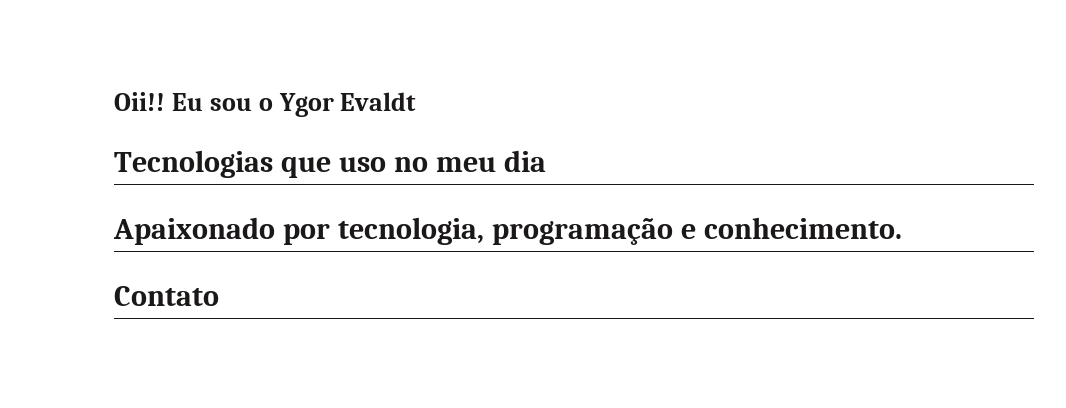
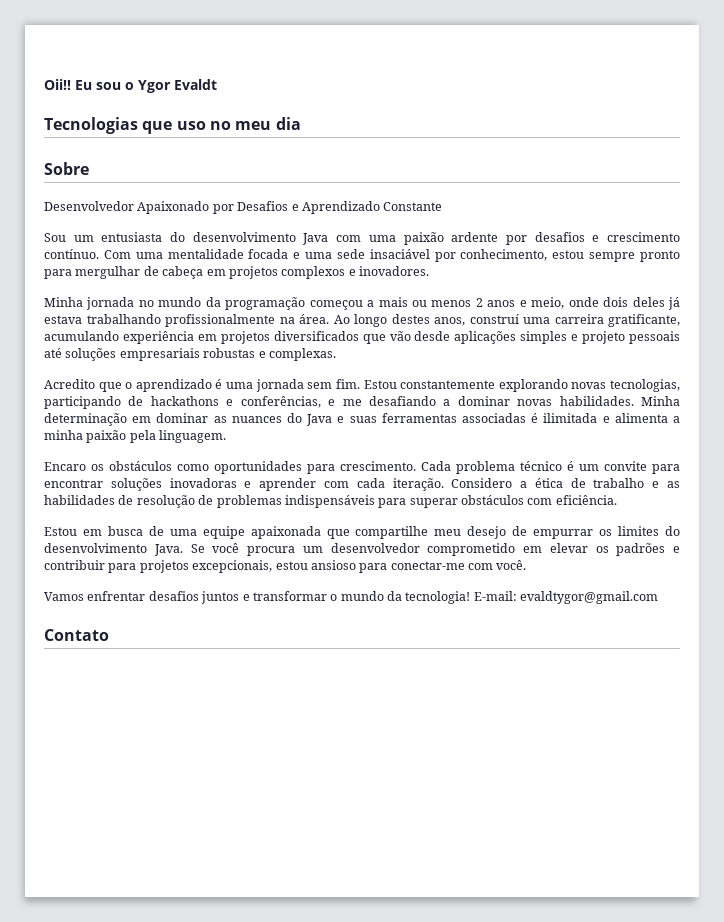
- Apaixonado por tecnologia, programação e conhecimento.
+ Sobre
+ Desenvolvedor Apaixonado por Desafios e Aprendizado Constante
+ Sou um entusiasta do desenvolvimento Java com uma paixão ardente por desafios e crescimento contínuo. Com uma mentalidade focada e uma sede insaciável por conhecimento, estou sempre pronto para mergulhar de cabeça em projetos complexos e inovadores.
+ Minha jornada no mundo da programação começou a mais ou menos 2 anos e meio, onde dois deles já estava trabalhando profissionalmente na área. Ao longo destes anos, construí uma carreira gratificante, acumulando experiência em projetos diversificados que vão desde aplicações simples e projeto pessoais até soluções empresariais robustas e complexas.
+ Acredito que o aprendizado é uma jornada sem fim. Estou constantemente explorando novas tecnologias, participando de hackathons e conferências, e me desafiando a dominar novas habilidades. Minha determinação em dominar as nuances do Java e suas ferramentas associadas é ilimitada e alimenta a minha paixão pela linguagem.
+ Encaro os obstáculos como oportunidades para crescimento. Cada problema técnico é um convite para encontrar soluções inovadoras e aprender com cada iteração. Considero a ética de trabalho e as habilidades de resolução de problemas indispensáveis para superar obstáculos com eficiência.
+ Estou em busca de uma equipe apaixonada que compartilhe meu desejo de empurrar os limites do desenvolvimento Java. Se você procura um desenvolvedor comprometido em elevar os padrões e contribuir para projetos excepcionais, estou ansioso para conectar-me com você.
+ Vamos enfrentar desafios juntos e transformar o mundo da tecnologia! E-mail: evaldtygor@gmail.com

